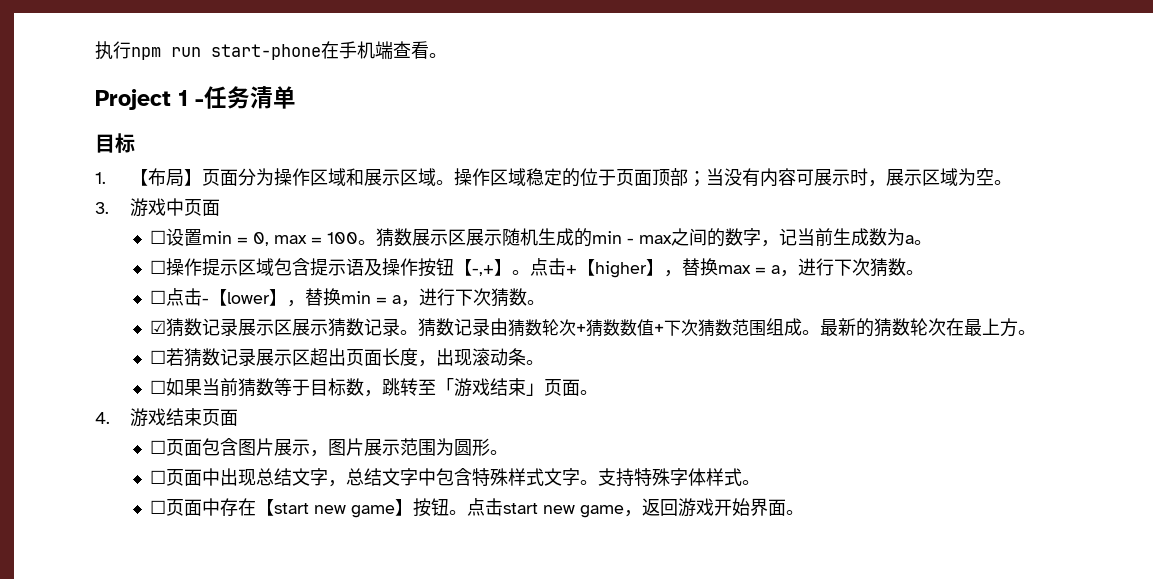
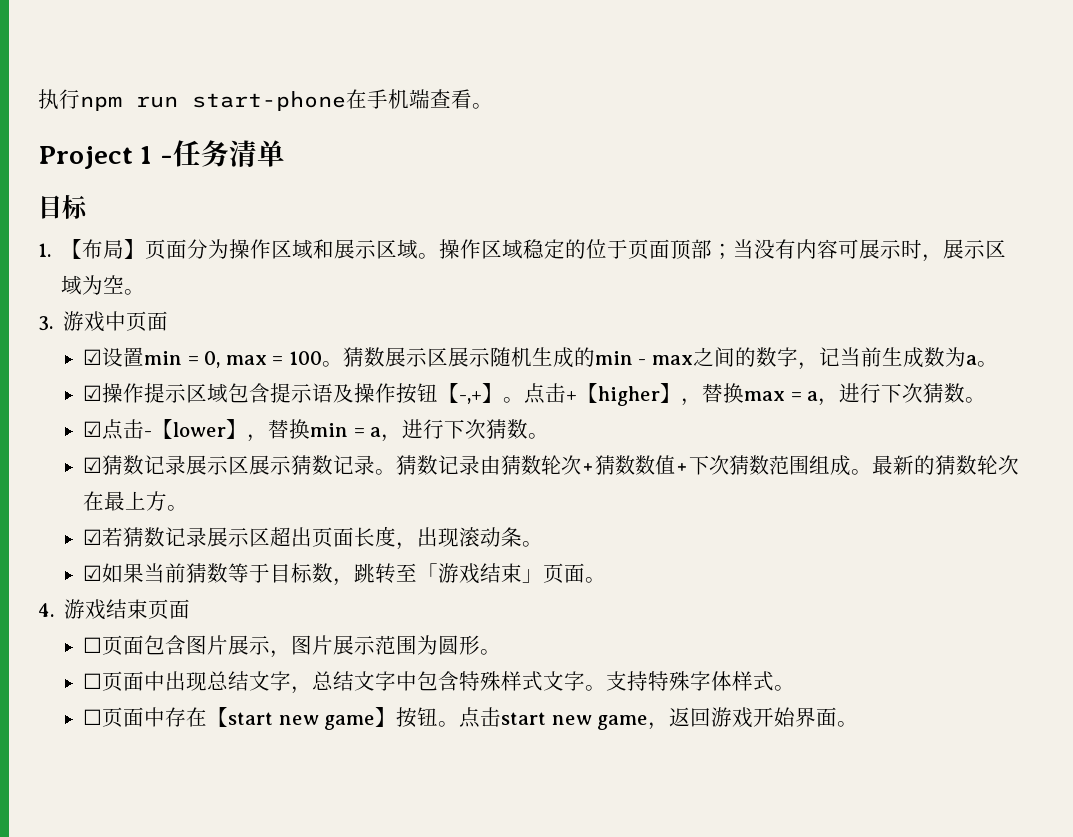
- ☐设置min = 0, max = 100。
+ ☑设置min = 0, max = 100。
- ☐操作提示区域包含提示语及操作按钮【-,+】。
+ ☑操作提示区域包含提示语及操作按钮【-,+】。
- ☐点击-【lower】，替换min = a，进行下次猜数。
+ ☑点击-【lower】，替换min = a，进行下次猜数。
- ☐若猜数记录展示区超出页面长度，出现滚动条。
+ ☑若猜数记录展示区超出页面长度，出现滚动条。
- ☐如果当前猜数等于目标数，跳转至「游戏结束」页面。
+ ☑如果当前猜数等于目标数，跳转至「游戏结束」页面。

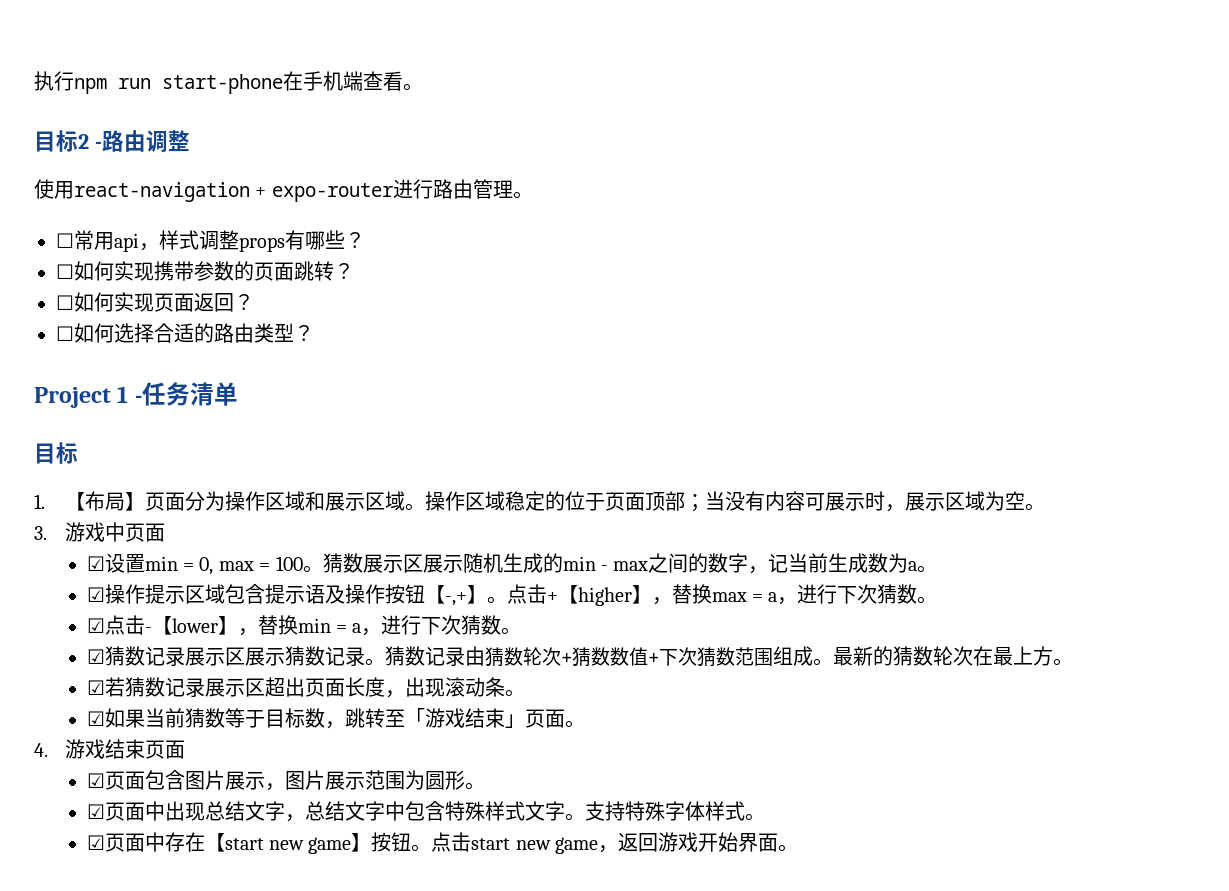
+ 目标2 -路由调整
+ 使用react-navigation + expo-router进行路由管理。
+ ☐常用api，样式调整props有哪些？
+ ☐如何实现携带参数的页面跳转？
+ ☐如何实现页面返回？
+ ☐如何选择合适的路由类型？
- ☐页面包含图片展示，图片展示范围为圆形。
+ ☑页面包含图片展示，图片展示范围为圆形。
- ☐页面中出现总结文字，总结文字中包含特殊样式文字。
+ ☑页面中出现总结文字，总结文字中包含特殊样式文字。
- ☐页面中存在【start new game】按钮。
+ ☑页面中存在【start new game】按钮。

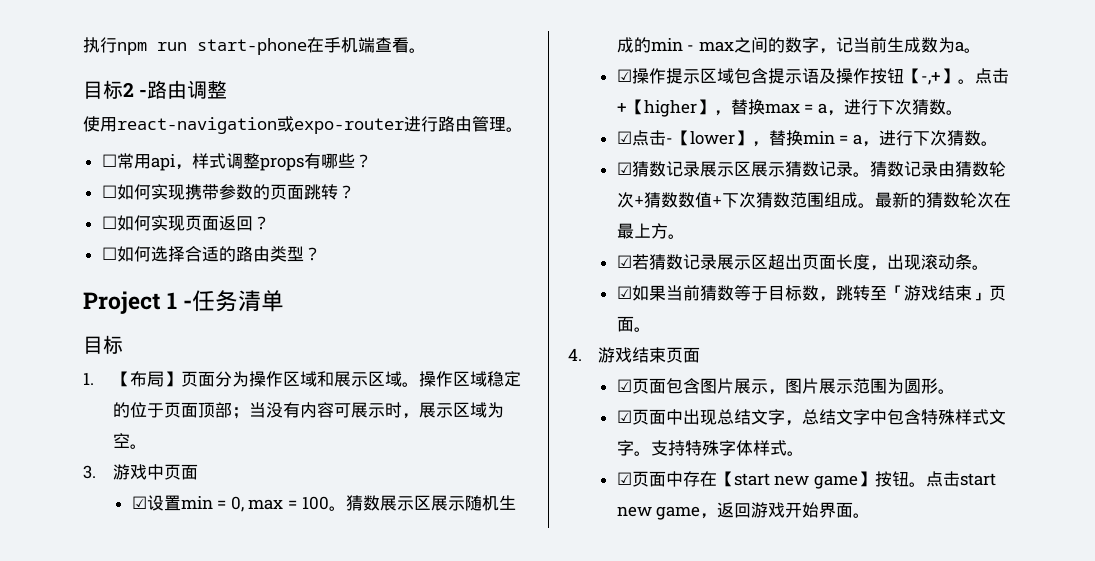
- 使用react-navigation + expo-router进行路由管理。
+ 使用react-navigation或expo-router进行路由管理。

